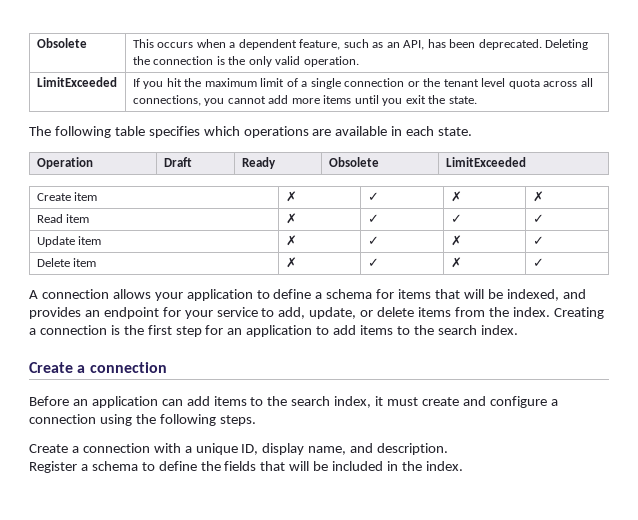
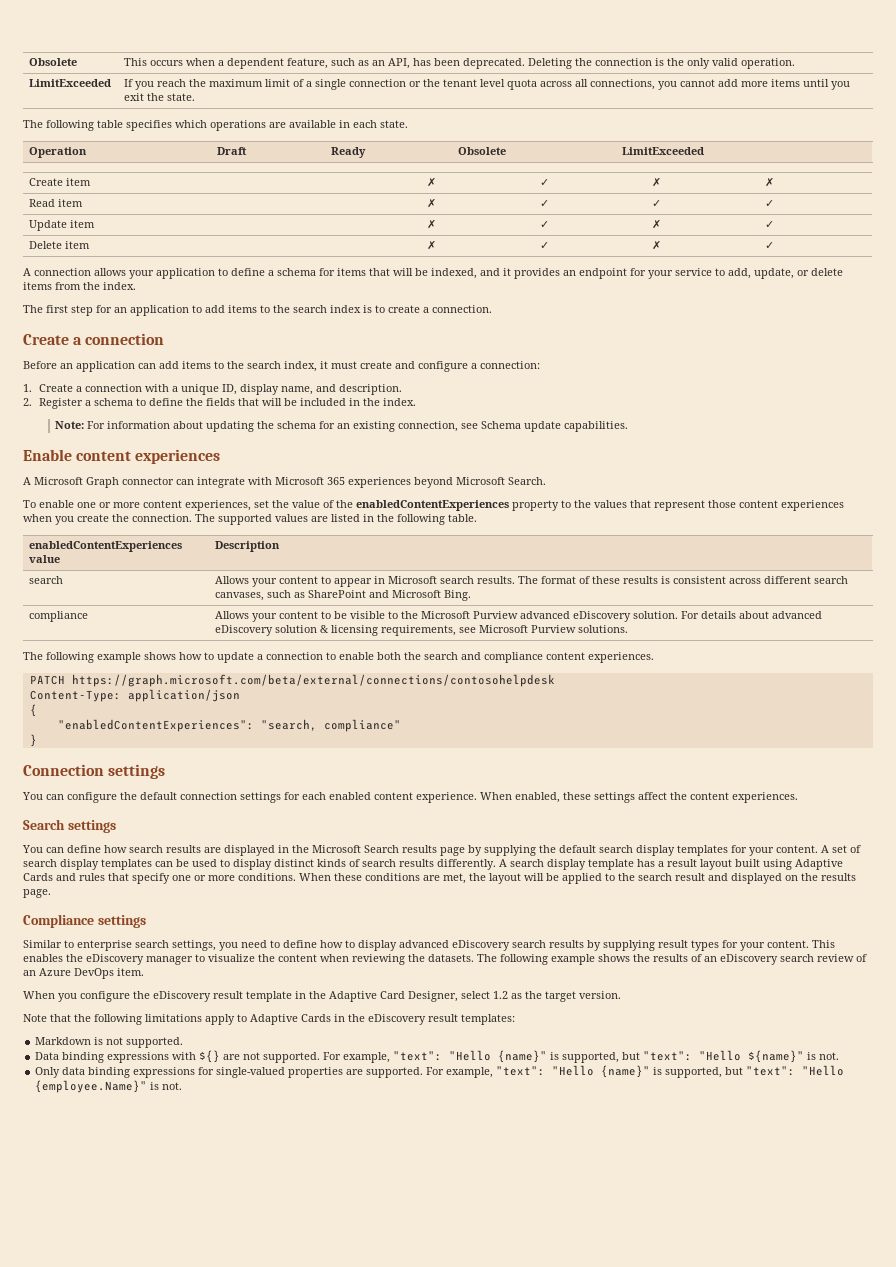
- LimitExceeded | If you hit the maximum limit of a single connection or the tenant level quota across all connections, you cannot add more items until you exit the state.
+ LimitExceeded | If you reach the maximum limit of a single connection or the tenant level quota across all connections, you cannot add more items until you exit the state.
- A connection allows your application to define a schema for items that will be indexed, and provides an endpoint for your service to add, update, or delete items from the index. Creating a connection is the first step for an application to add items to the search index.
+ A connection allows your application to define a schema for items that will be indexed, and it provides an endpoint for your service to add, update, or delete items from the index.
+ The first step for an application to add items to the search index is to create a connection.
- Before an application can add items to the search index, it must create and configure a connection using the following steps.
- Create a connection with a unique ID, display name, and description.
+ Before an application can add items to the search index, it must create and configure a connection:
+ 1. Create a connection with a unique ID, display name, and description.
- Register a schema to define the fields that will be included in the index.
+ 2. Register a schema to define the fields that will be included in the index.
+ Note: For information about updating the schema for an existing connection, see Schema update capabilities.
+ Enable content experiences
+ A Microsoft Graph connector can integrate with Microsoft 365 experiences beyond Microsoft Search.
+ To enable one or more content experiences, set the value of the enabledContentExperiences property to the values that represent those content experiences when you create the connection. The supported values are listed in the following table.
+ enabledContentExperiences value | Description
+ search | Allows your content to appear in Microsoft search results. The format of these results is consistent across different search canvases, such as SharePoint and Microsoft Bing.
+ compliance | Allows your content to be visible to the Microsoft Purview advanced eDiscovery solution. For details about advanced eDiscovery solution & licensing requirements, see Microsoft Purview solutions.
+ The following example shows how to update a connection to enable both the search and compliance content experiences.
+ PATCH https://graph.microsoft.com/beta/external/connections/contosohelpdesk
+ Content-Type: application/json
+ {
+ "enabledContentExperiences": "search, compliance"
+ }
+ Connection settings
+ You can configure the default connection settings for each enabled content experience. When enabled, these settings affect the content experiences.
+ Search settings
+ You can define how search results are displayed in the Microsoft Search results page by supplying the default search display templates for your content. A set of search display templates can be used to display distinct kinds of search results differently. A search display template has a result layout built using Adaptive Cards and rules that specify one or more conditions. When these conditions are met, the layout will be applied to the search result and displayed on the results page.
+ Compliance settings
+ Similar to enterprise search settings, you need to define how to display advanced eDiscovery search results by supplying result types for your content. This enables the eDiscovery manager to visualize the content when reviewing the datasets. The following example shows the results of an eDiscovery search review of an Azure DevOps item.
+ When you configure the eDiscovery result template in the Adaptive Card Designer, select 1.2 as the target version.
+ Note that the following limitations apply to Adaptive Cards in the eDiscovery result templates:
+ Markdown is not supported.
+ Data binding expressions with ${} are not supported. For example, "text": "Hello {name}" is supported, but "text": "Hello ${name}" is not.
+ Only data binding expressions for single-valued properties are supported. For example, "text": "Hello {name}" is supported, but "text": "Hello {employee.Name}" is not.

